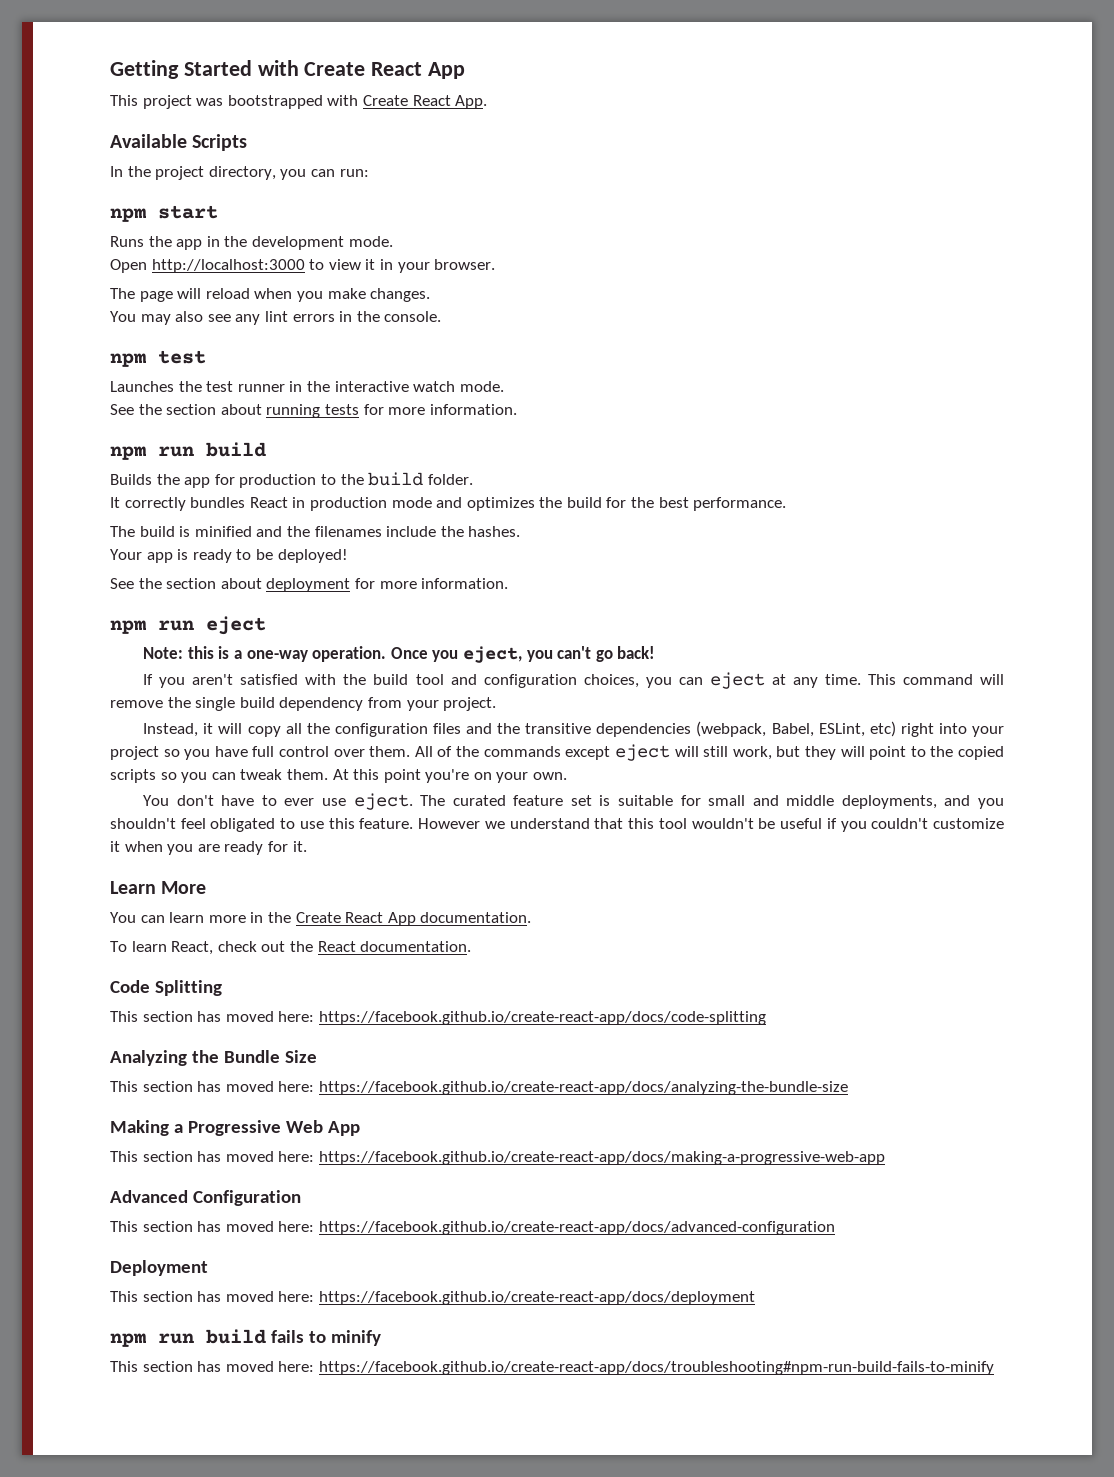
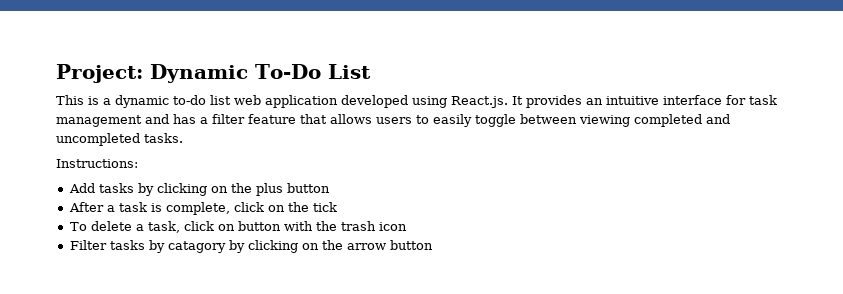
- Getting Started with Create React App
- This project was bootstrapped with Create React App.
- Available Scripts
- In the project directory, you can run:
- npm start
- Runs the app in the development mode.
- Open http://localhost:3000 to view it in your browser.
- The page will reload when you make changes.
- You may also see any lint errors in the console.
- npm test
- Launches the test runner in the interactive watch mode.
- See the section about running tests for more information.
- npm run build
- Builds the app for production to the build folder.
- It correctly bundles React in production mode and optimizes the build for the best performance.
- The build is minified and the filenames include the hashes.
- Your app is ready to be deployed!
- See the section about deployment for more information.
- npm run eject
- Note: this is a one-way operation. Once you eject, you can't go back!
- If you aren't satisfied with the build tool and configuration choices, you can eject at any time. This command will remove the single build dependency from your project.
- Instead, it will copy all the configuration files and the transitive dependencies (webpack, Babel, ESLint, etc) right into your project so you have full control over them. All of the commands except eject will still work, but they will point to the copied scripts so you can tweak them. At this point you're on your own.
- You don't have to ever use eject. The curated feature set is suitable for small and middle deployments, and you shouldn't feel obligated to use this feature. However we understand that this tool wouldn't be useful if you couldn't customize it when you are ready for it.
- Learn More
- You can learn more in the Create React App documentation.
- To learn React, check out the React documentation.
- Code Splitting
- This section has moved here: https://facebook.github.io/create-react-app/docs/code-splitting
- Analyzing the Bundle Size
- This section has moved here: https://facebook.github.io/create-react-app/docs/analyzing-the-bundle-size
- Making a Progressive Web App
- This section has moved here: https://facebook.github.io/create-react-app/docs/making-a-progressive-web-app
- Advanced Configuration
- This section has moved here: https://facebook.github.io/create-react-app/docs/advanced-configuration
- Deployment
- This section has moved here: https://facebook.github.io/create-react-app/docs/deployment
- npm run build fails to minify
- This section has moved here: https://facebook.github.io/create-react-app/docs/troubleshooting#npm-run-build-fails-to-minify
+ Project: Dynamic To-Do List
+ This is a dynamic to-do list web application developed using React.js. It provides an intuitive interface for task management and has a filter feature that allows users to easily toggle between viewing completed and uncompleted tasks.
+ Instructions:
+ Add tasks by clicking on the plus button
+ After a task is complete, click on the tick
+ To delete a task, click on button with the trash icon
+ Filter tasks by catagory by clicking on the arrow button

